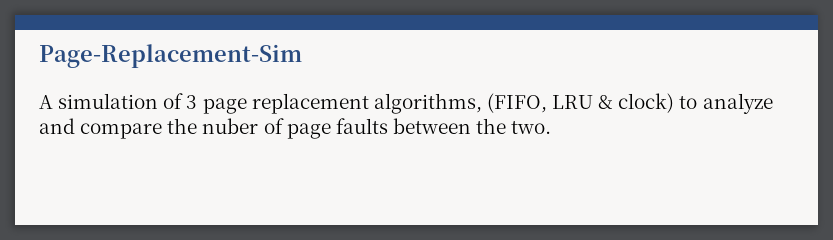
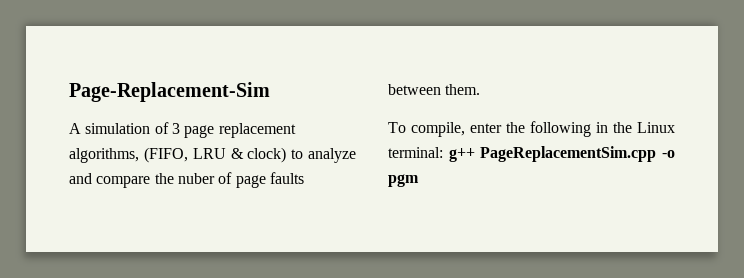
- A simulation of 3 page replacement algorithms, (FIFO, LRU & clock) to analyze and compare the nuber of page faults between the two.
+ A simulation of 3 page replacement algorithms, (FIFO, LRU & clock) to analyze and compare the nuber of page faults between them.
+ To compile, enter the following in the Linux terminal: g++ PageReplacementSim.cpp -o pgm

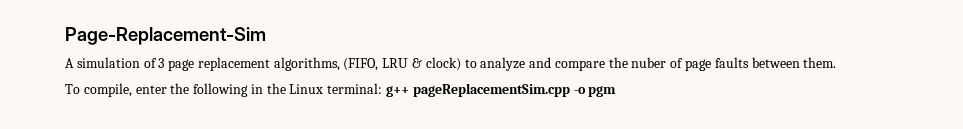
- To compile, enter the following in the Linux terminal: g++ PageReplacementSim.cpp -o pgm
+ To compile, enter the following in the Linux terminal: g++ pageReplacementSim.cpp -o pgm

